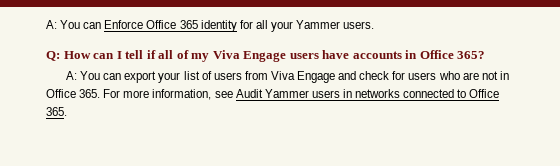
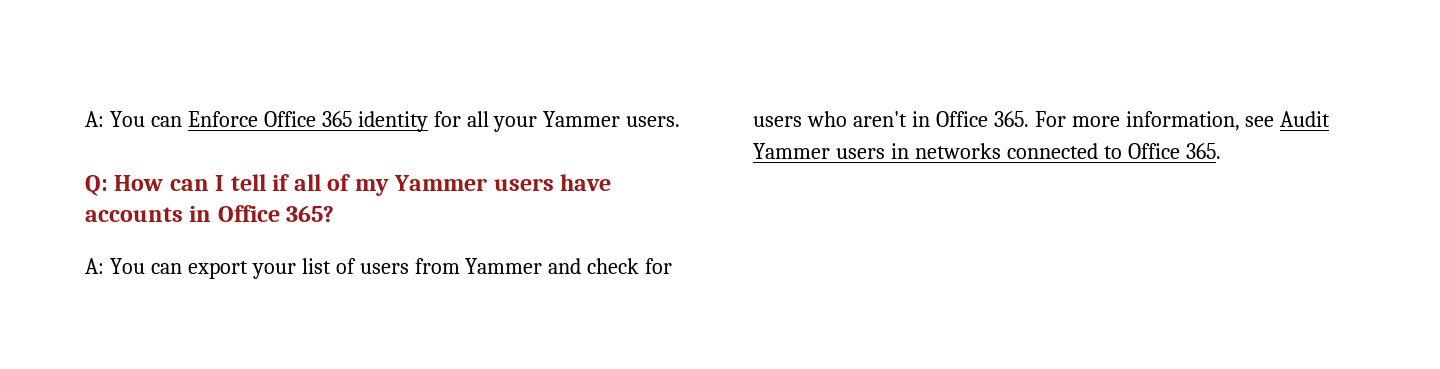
- Q: How can I tell if all of my Viva Engage users have accounts in Office 365?
+ Q: How can I tell if all of my Yammer users have accounts in Office 365?
- A: You can export your list of users from Viva Engage and check for users who are not in Office 365. For more information, see Audit Yammer users in networks connected to Office 365.
+ A: You can export your list of users from Yammer and check for users who aren't in Office 365. For more information, see Audit Yammer users in networks connected to Office 365.

